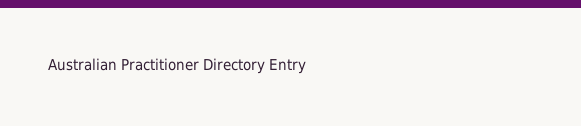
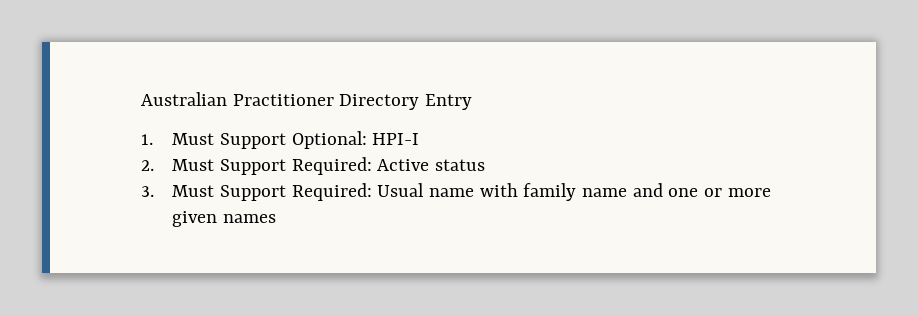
+ 1. Must Support Optional: HPI-I
+ 2. Must Support Required: Active status
+ 3. Must Support Required: Usual name with family name and one or more given names

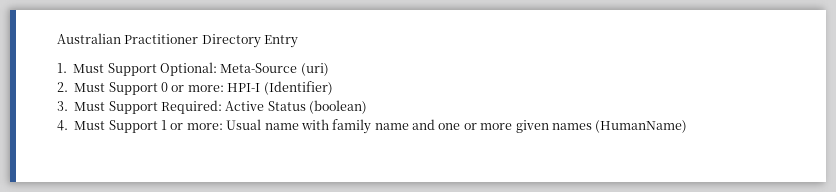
- 1. Must Support Optional: HPI-I
- 2. Must Support Required: Active status
- 3. Must Support Required: Usual name with family name and one or more given names
+ 1. Must Support Optional: Meta-Source (uri)
+ 2. Must Support 0 or more: HPI-I (Identifier)
+ 3. Must Support Required: Active Status (boolean)
+ 4. Must Support 1 or more: Usual name with family name and one or more given names (HumanName)

